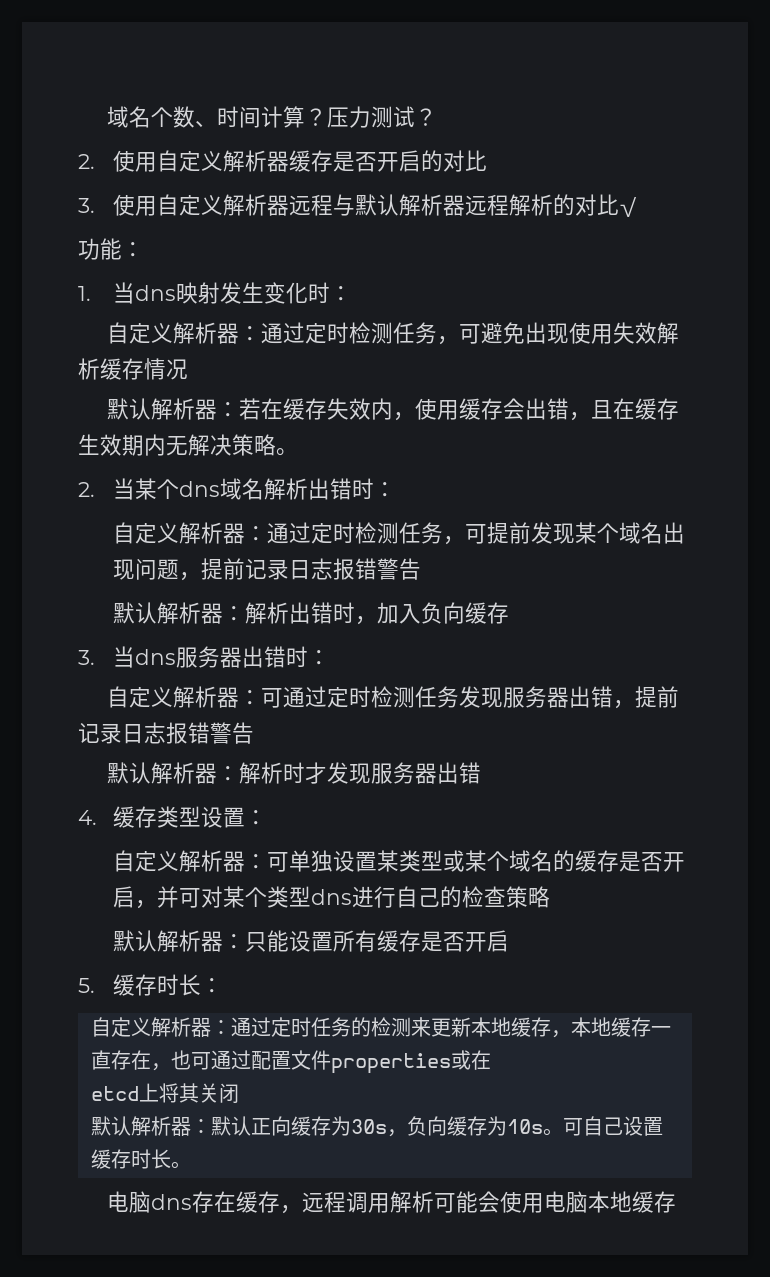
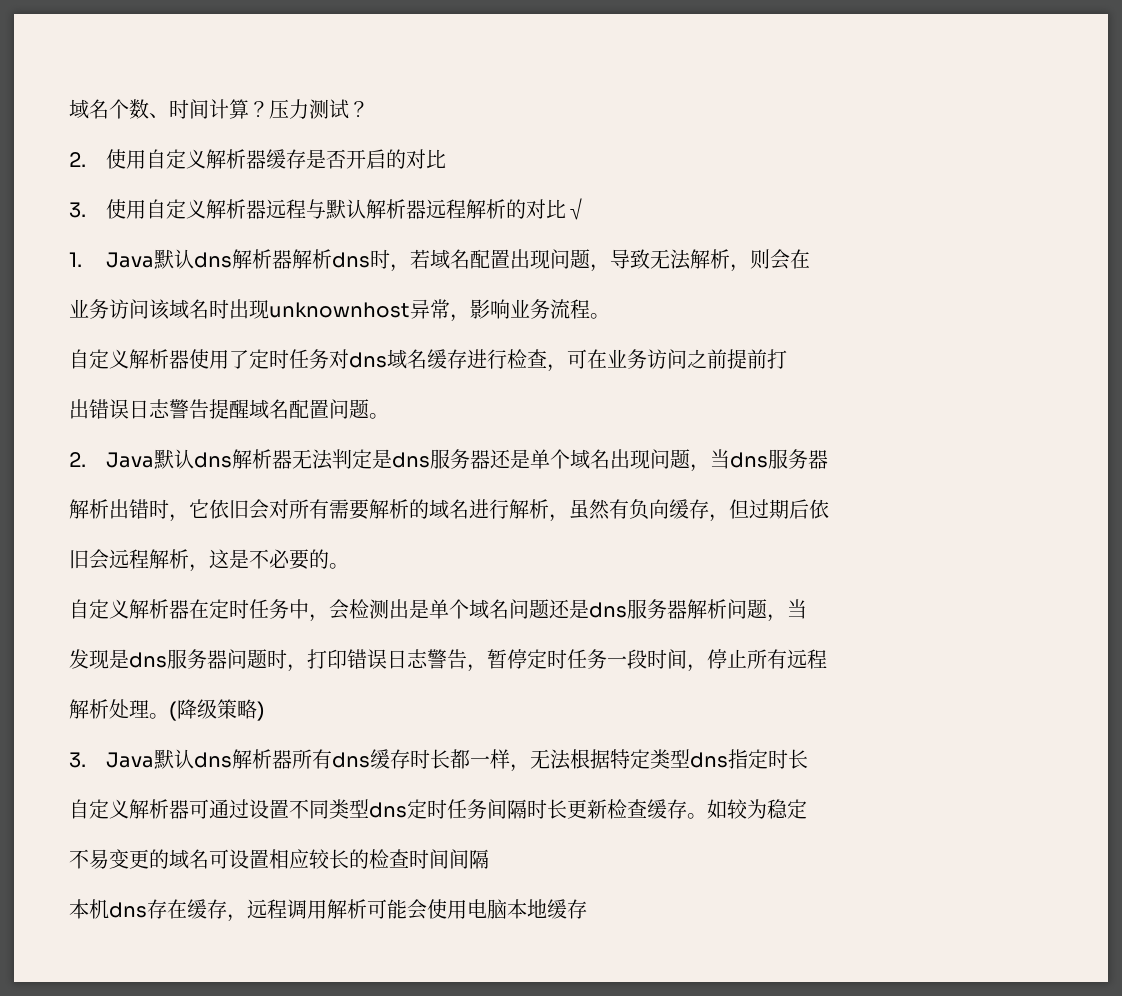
- 功能：
- 1.当dns映射发生变化时：
- 自定义解析器：通过定时检测任务，可避免出现使用失效解析缓存情况
- 默认解析器：若在缓存失效内，使用缓存会出错，且在缓存生效期内无解决策略。
- 2.当某个dns域名解析出错时：
- 自定义解析器：通过定时检测任务，可提前发现某个域名出现问题，提前记录日志报错警告
- 默认解析器：解析出错时，加入负向缓存
- 3.当dns服务器出错时：
- 自定义解析器：可通过定时检测任务发现服务器出错，提前记录日志报错警告
- 默认解析器：解析时才发现服务器出错
- 4.缓存类型设置：
- 自定义解析器：可单独设置某类型或某个域名的缓存是否开启，并可对某个类型dns进行自己的检查策略
- 默认解析器：只能设置所有缓存是否开启
- 5.缓存时长：
- 自定义解析器：通过定时任务的检测来更新本地缓存，本地缓存一直存在，也可通过配置文件properties或在
- etcd上将其关闭
- 默认解析器：默认正向缓存为30s，负向缓存为10s。可自己设置缓存时长。
- 电脑dns存在缓存，远程调用解析可能会使用电脑本地缓存
+ 1. Java默认dns解析器解析dns时，若域名配置出现问题，导致无法解析，则会在
+ 业务访问该域名时出现unknownhost异常，影响业务流程。
+ 自定义解析器使用了定时任务对dns域名缓存进行检查，可在业务访问之前提前打
+ 出错误日志警告提醒域名配置问题。
+ 2. Java默认dns解析器无法判定是dns服务器还是单个域名出现问题，当dns服务器
+ 解析出错时，它依旧会对所有需要解析的域名进行解析，虽然有负向缓存，但过期后依
+ 旧会远程解析，这是不必要的。
+ 自定义解析器在定时任务中，会检测出是单个域名问题还是dns服务器解析问题，当
+ 发现是dns服务器问题时，打印错误日志警告，暂停定时任务一段时间，停止所有远程
+ 解析处理。(降级策略)
+ 3. Java默认dns解析器所有dns缓存时长都一样，无法根据特定类型dns指定时长
+ 自定义解析器可通过设置不同类型dns定时任务间隔时长更新检查缓存。如较为稳定
+ 不易变更的域名可设置相应较长的检查时间间隔
+ 本机dns存在缓存，远程调用解析可能会使用电脑本地缓存

